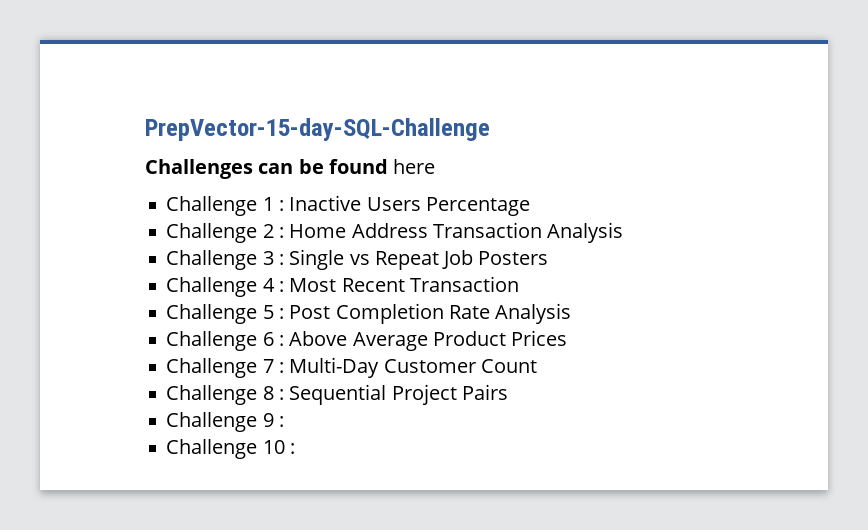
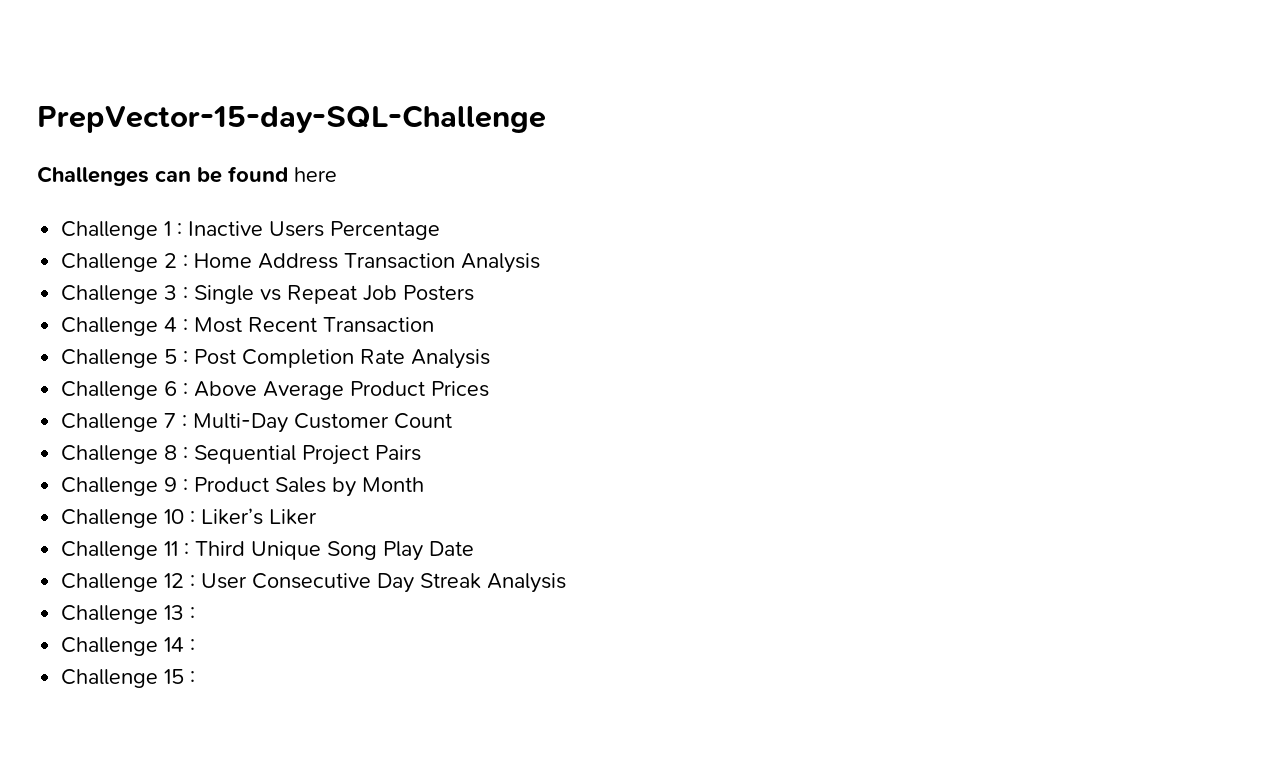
- Challenge 9 :
+ Challenge 9 : Product Sales by Month
- Challenge 10 :
+ Challenge 10 : Liker’s Liker
+ Challenge 11 : Third Unique Song Play Date
+ Challenge 12 : User Consecutive Day Streak Analysis
+ Challenge 13 :
+ Challenge 14 :
+ Challenge 15 :

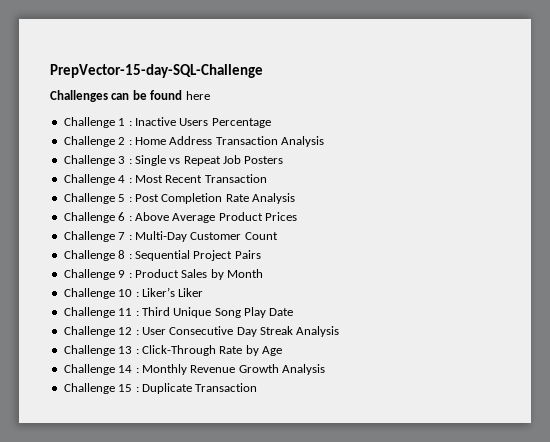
- Challenge 13 :
+ Challenge 13 : Click-Through Rate by Age
- Challenge 14 :
+ Challenge 14 : Monthly Revenue Growth Analysis
- Challenge 15 :
+ Challenge 15 : Duplicate Transaction

